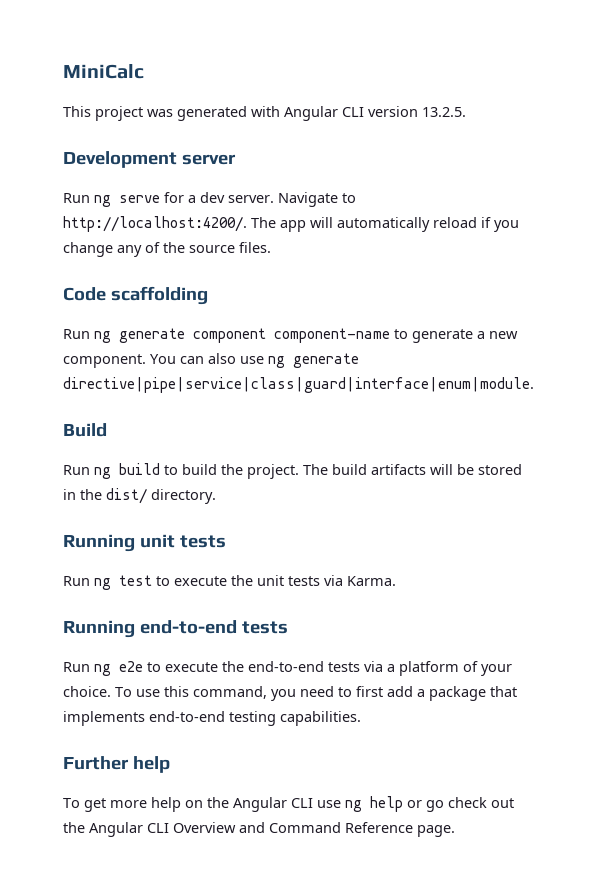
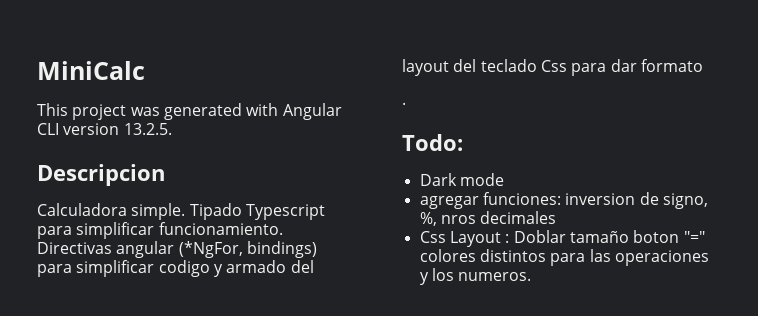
- Development server
- Run ng serve for a dev server. Navigate to http://localhost:4200/. The app will automatically reload if you change any of the source files.
- Code scaffolding
- Run ng generate component component-name to generate a new component. You can also use ng generate directive|pipe|service|class|guard|interface|enum|module.
- Build
- Run ng build to build the project. The build artifacts will be stored in the dist/ directory.
- Running unit tests
- Run ng test to execute the unit tests via Karma.
- Running end-to-end tests
- Run ng e2e to execute the end-to-end tests via a platform of your choice. To use this command, you need to first add a package that implements end-to-end testing capabilities.
- Further help
- To get more help on the Angular CLI use ng help or go check out the Angular CLI Overview and Command Reference page.
+ Descripcion
+ Calculadora simple. Tipado Typescript para simplificar funcionamiento. Directivas angular (*NgFor, bindings) para simplificar codigo y armado del layout del teclado Css para dar formato
+ .
+ Todo:
+ Dark mode
+ agregar funciones: inversion de signo, %, nros decimales
+ Css Layout : Doblar tamaño boton "=" colores distintos para las operaciones y los numeros.

